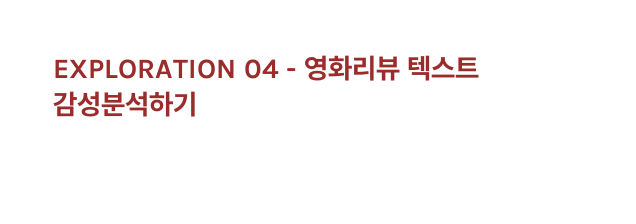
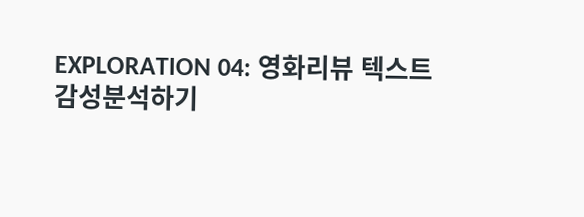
- EXPLORATION 04 - 영화리뷰 텍스트 감성분석하기
+ EXPLORATION 04: 영화리뷰 텍스트 감성분석하기

